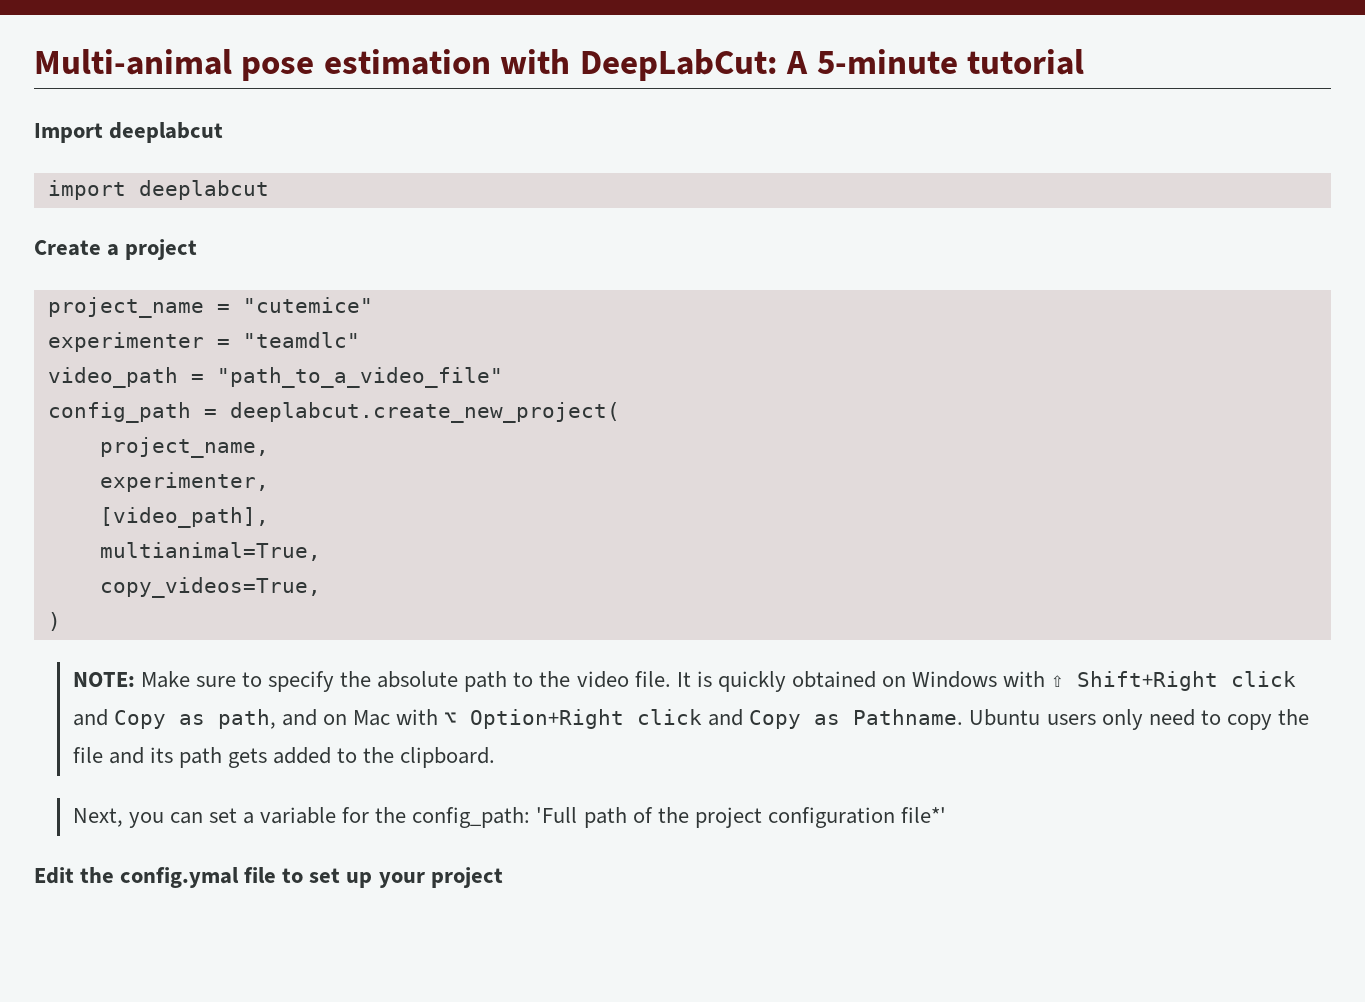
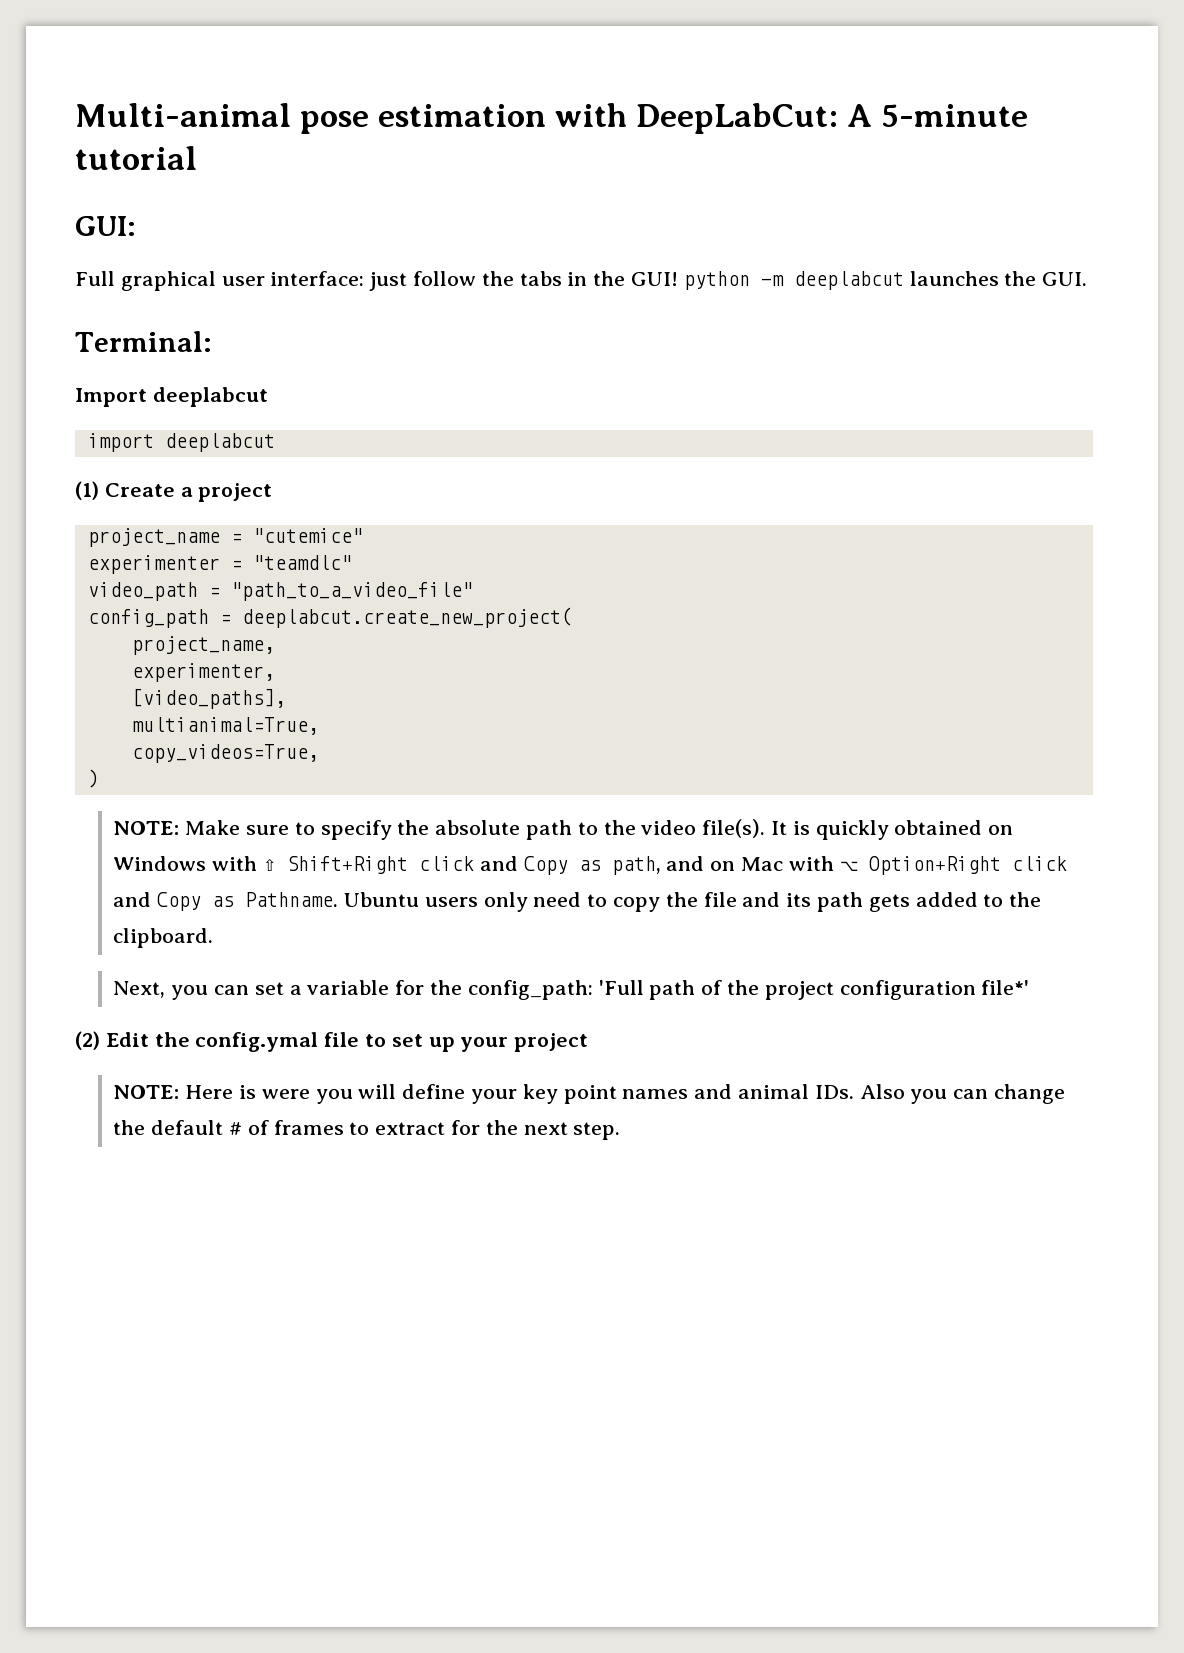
+ GUI:
+ Full graphical user interface: just follow the tabs in the GUI! python -m deeplabcut launches the GUI.
+ Terminal:
- Create a project
+ (1) Create a project
- [video_path],
+ [video_paths],
- NOTE: Make sure to specify the absolute path to the video file.
+ NOTE: Make sure to specify the absolute path to the video file(s).
- Edit the config.ymal file to set up your project
+ (2) Edit the config.ymal file to set up your project
+ NOTE: Here is were you will define your key point names and animal IDs. Also you can change the default # of frames to extract for the next step.

